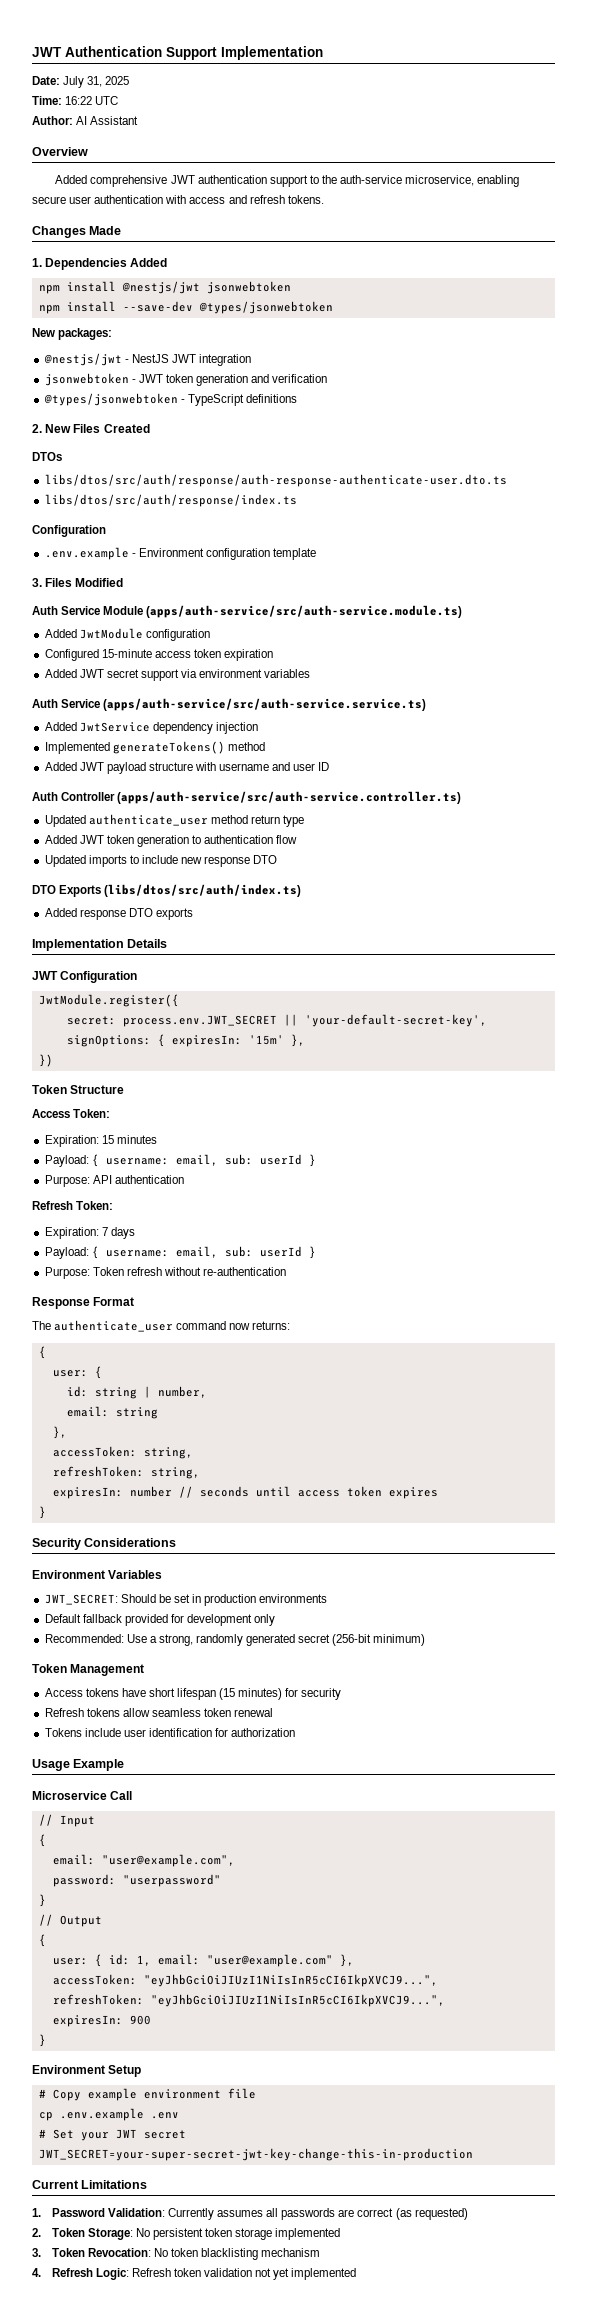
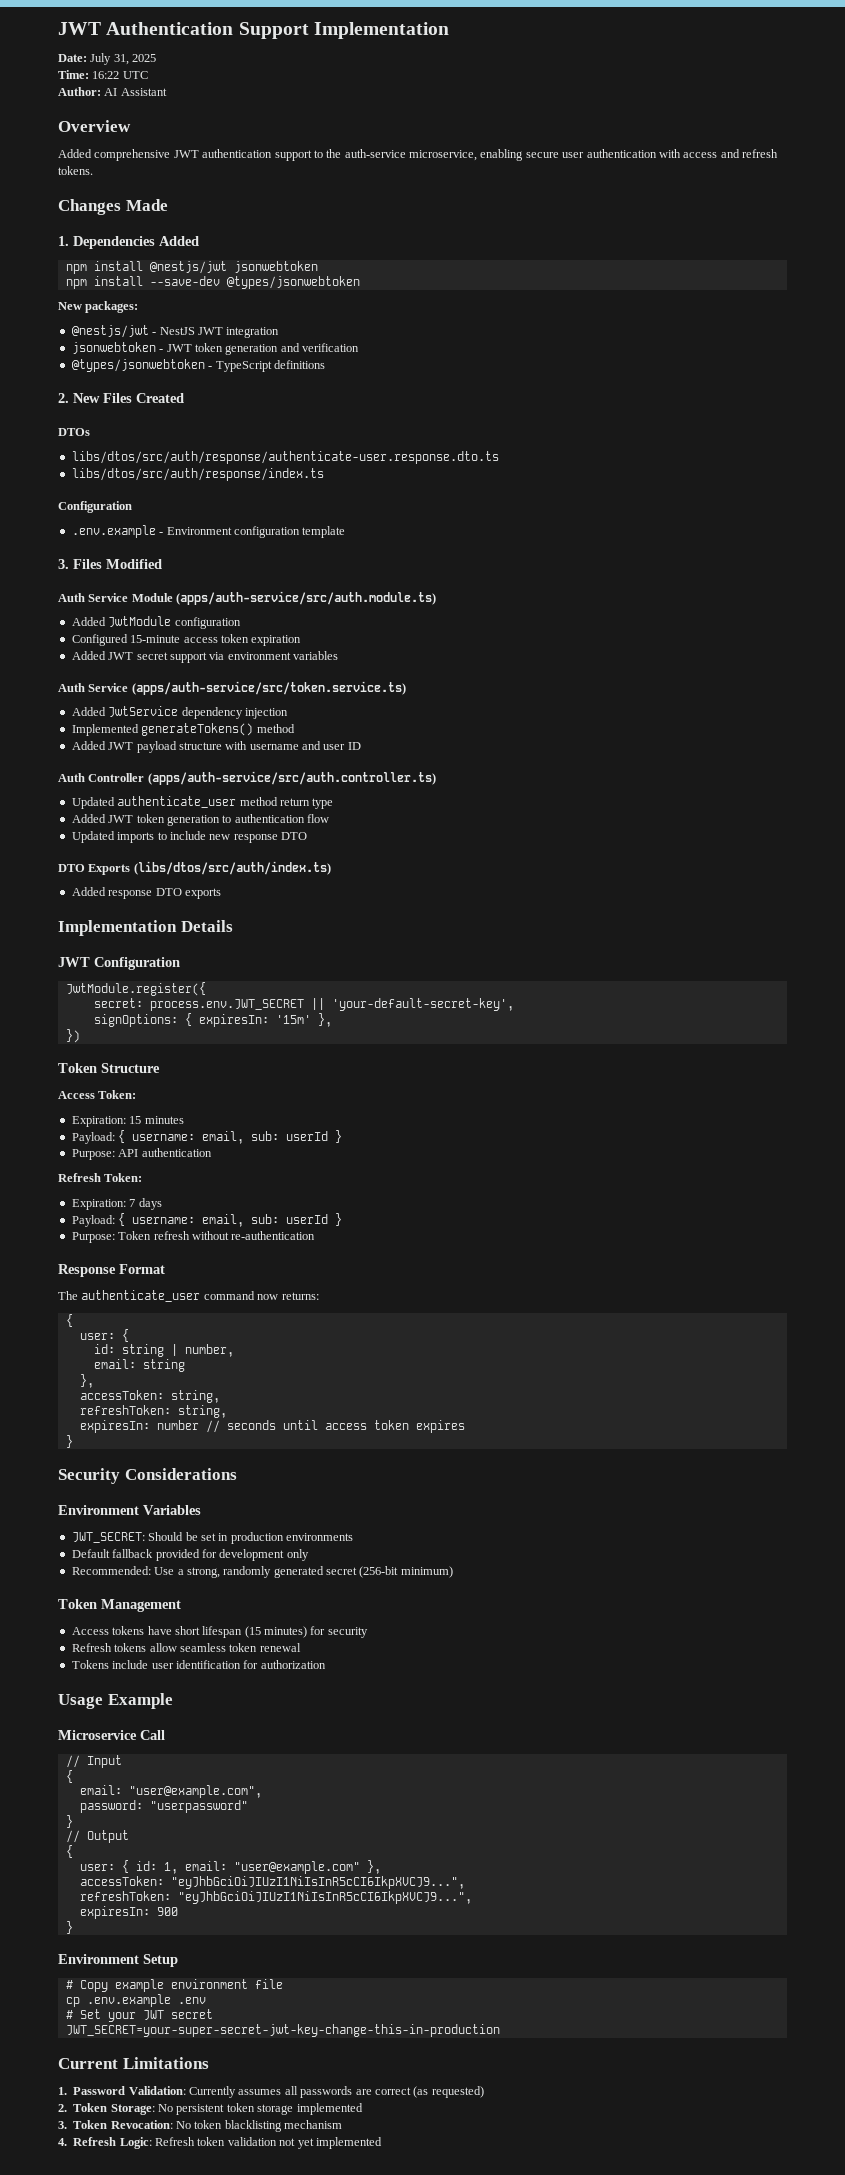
- libs/dtos/src/auth/response/auth-response-authenticate-user.dto.ts
+ libs/dtos/src/auth/response/authenticate-user.response.dto.ts
- Auth Service Module (apps/auth-service/src/auth-service.module.ts)
+ Auth Service Module (apps/auth-service/src/auth.module.ts)
- Auth Service (apps/auth-service/src/auth-service.service.ts)
+ Auth Service (apps/auth-service/src/token.service.ts)
- Auth Controller (apps/auth-service/src/auth-service.controller.ts)
+ Auth Controller (apps/auth-service/src/auth.controller.ts)

